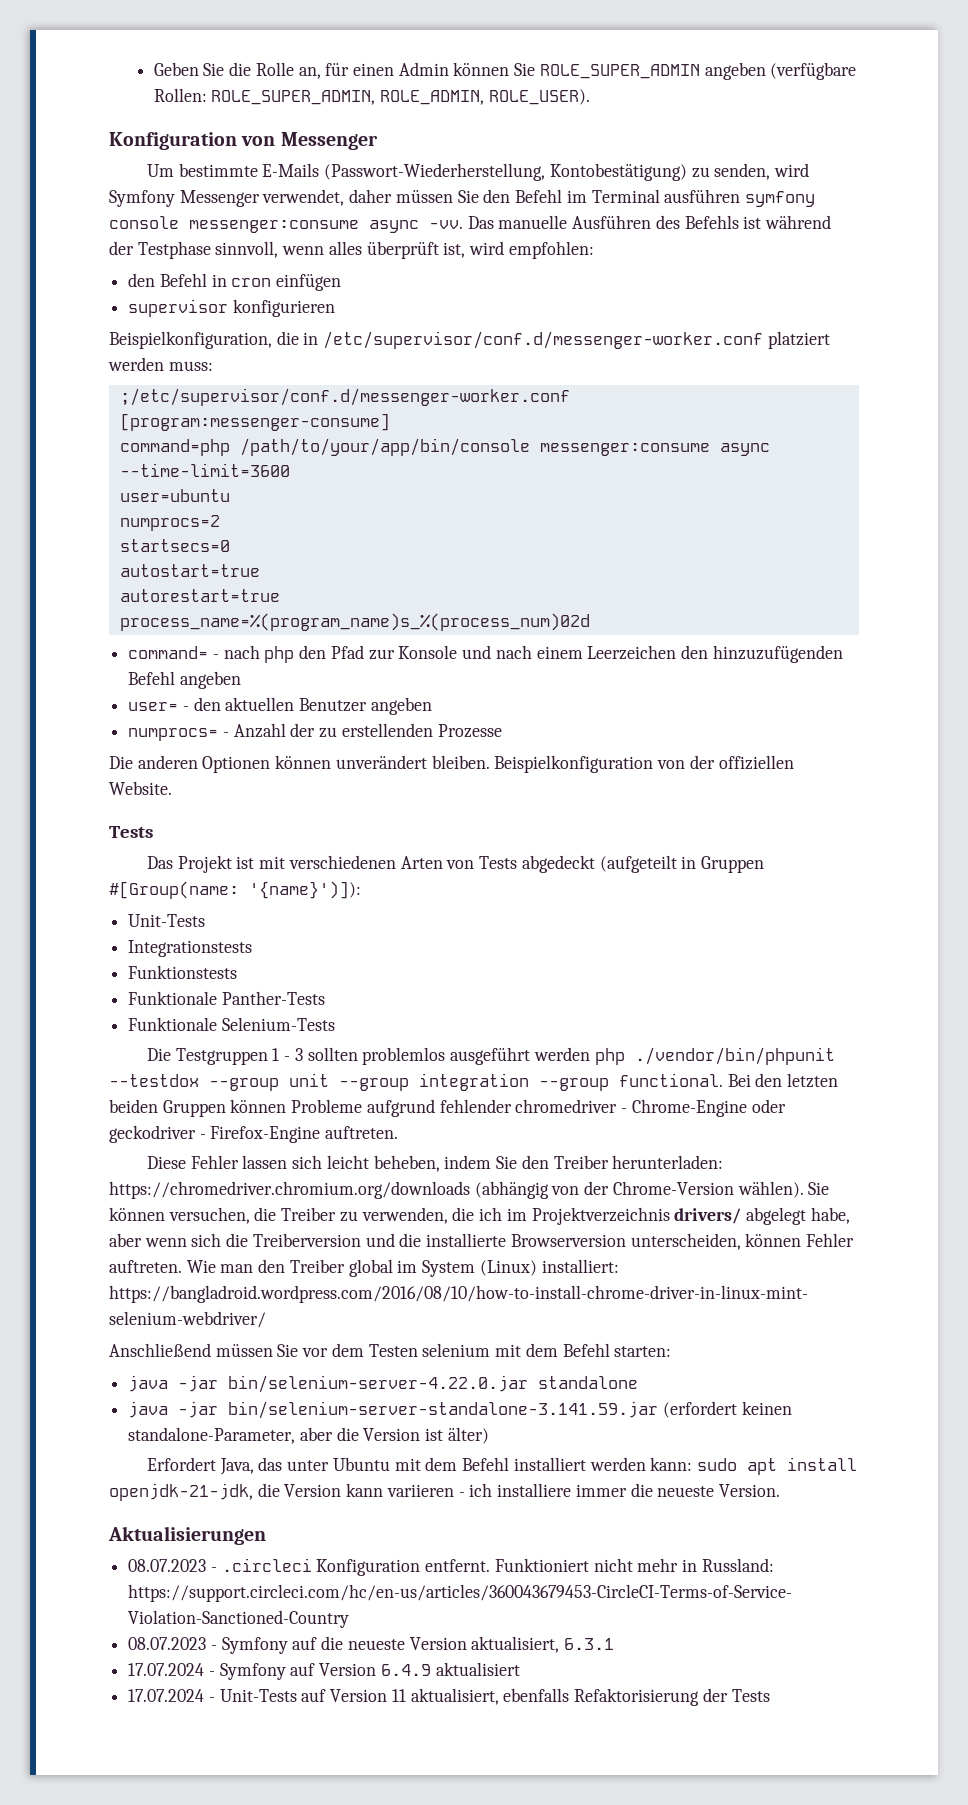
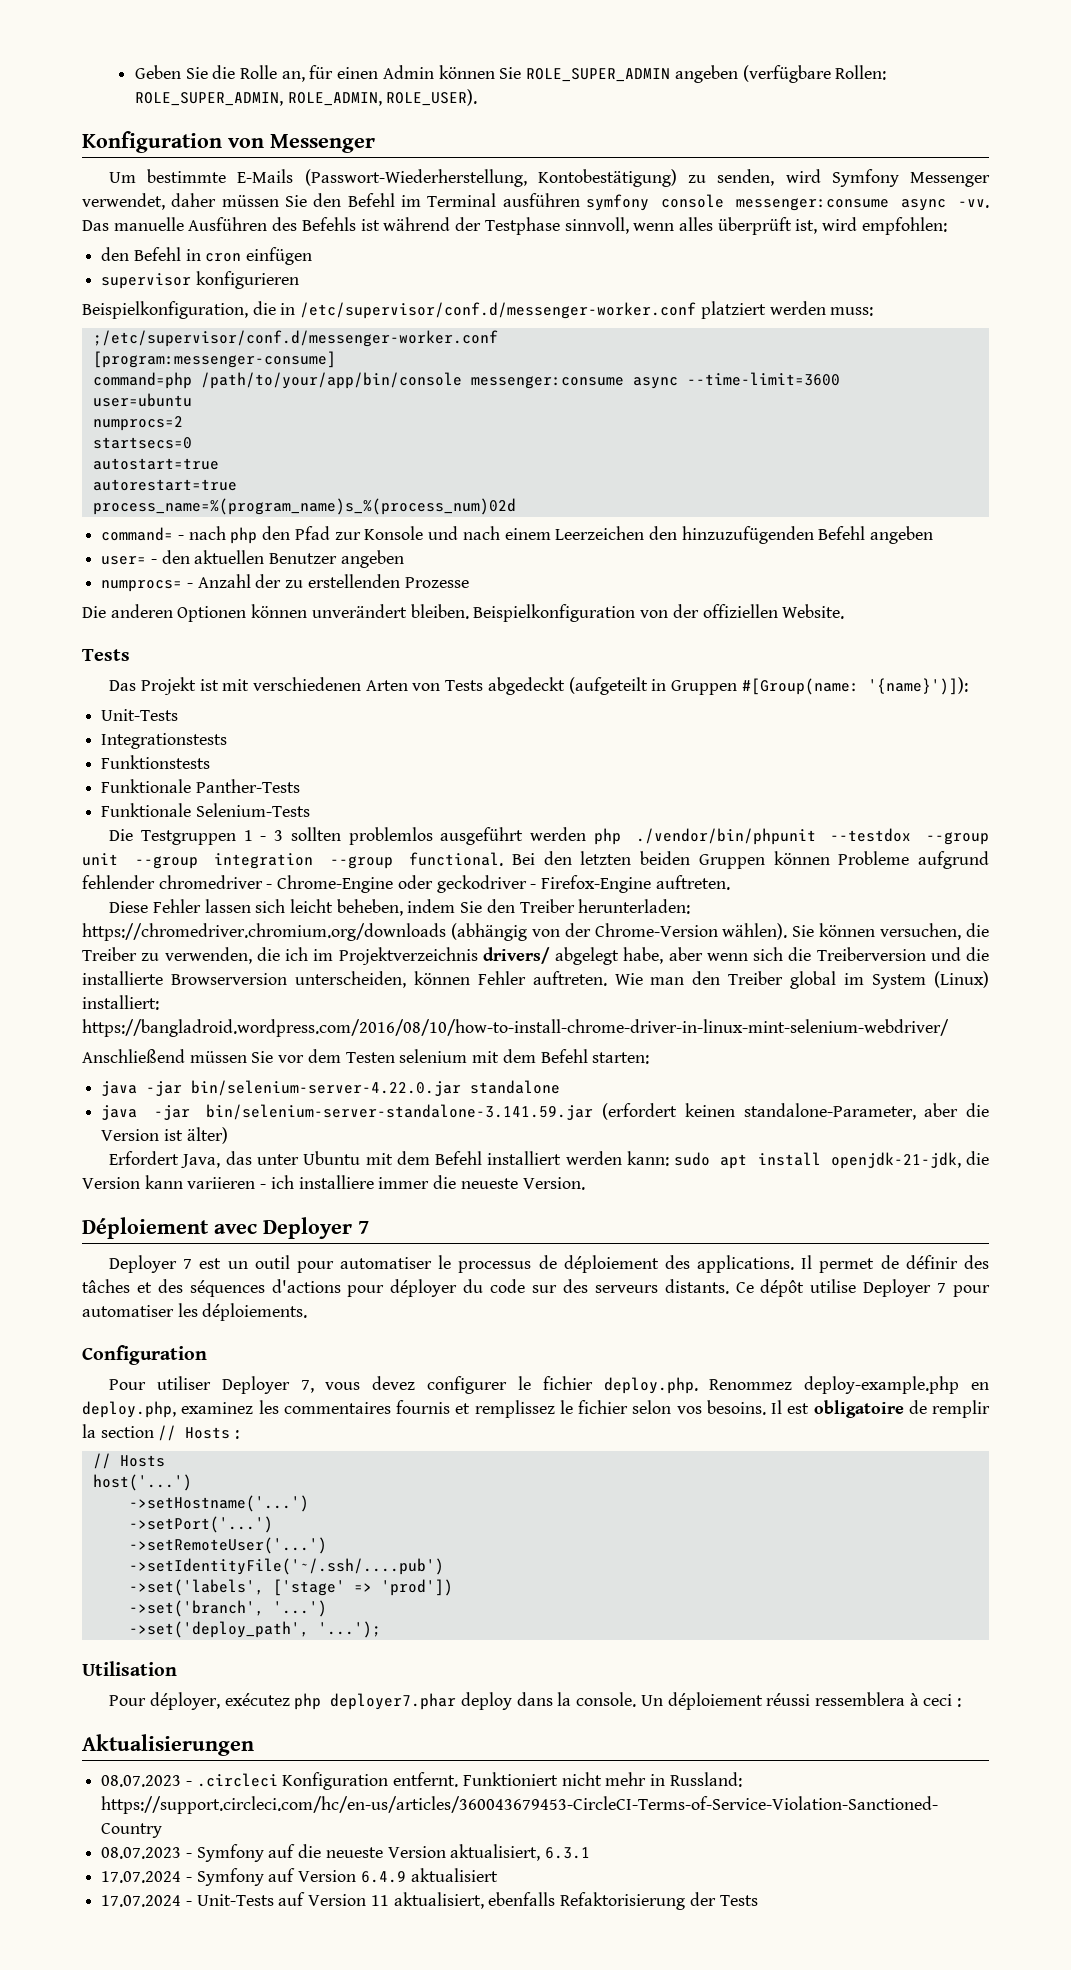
+ Déploiement avec Deployer 7
+ Deployer 7 est un outil pour automatiser le processus de déploiement des applications. Il permet de définir des tâches et des séquences d'actions pour déployer du code sur des serveurs distants. Ce dépôt utilise Deployer 7 pour automatiser les déploiements.
+ Configuration
+ Pour utiliser Deployer 7, vous devez configurer le fichier deploy.php. Renommez deploy-example.php en deploy.php, examinez les commentaires fournis et remplissez le fichier selon vos besoins. Il est obligatoire de remplir la section // Hosts :
+ // Hosts
+ host('...')
+ ->setHostname('...')
+ ->setPort('...')
+ ->setRemoteUser('...')
+ ->setIdentityFile('~/.ssh/....pub')
+ ->set('labels', ['stage' => 'prod'])
+ ->set('branch', '...')
+ ->set('deploy_path', '...');
+ Utilisation
+ Pour déployer, exécutez php deployer7.phar deploy dans la console. Un déploiement réussi ressemblera à ceci :

